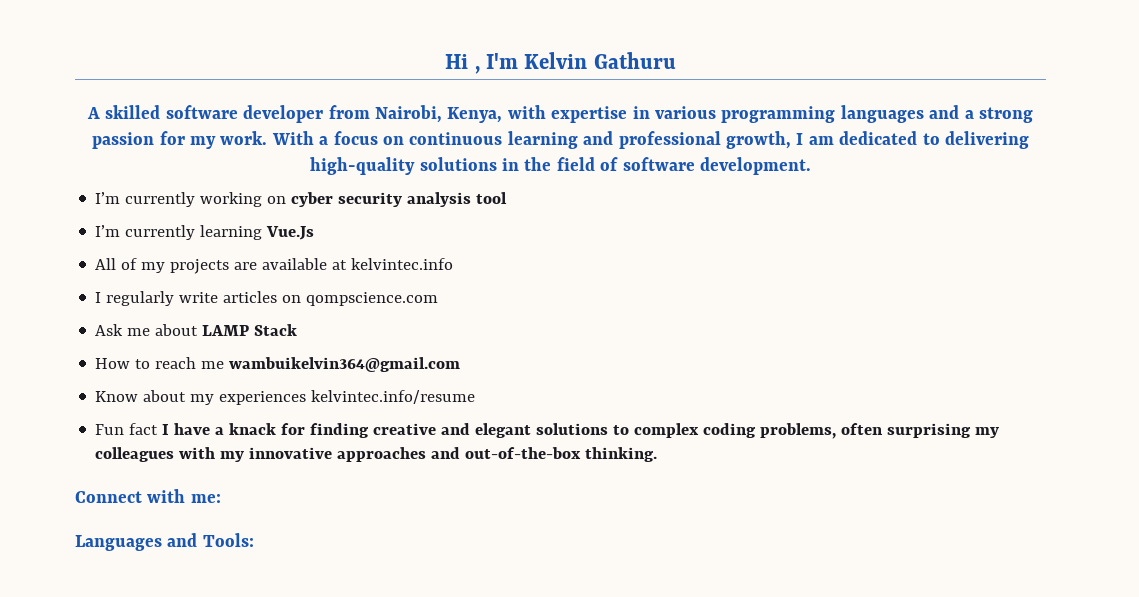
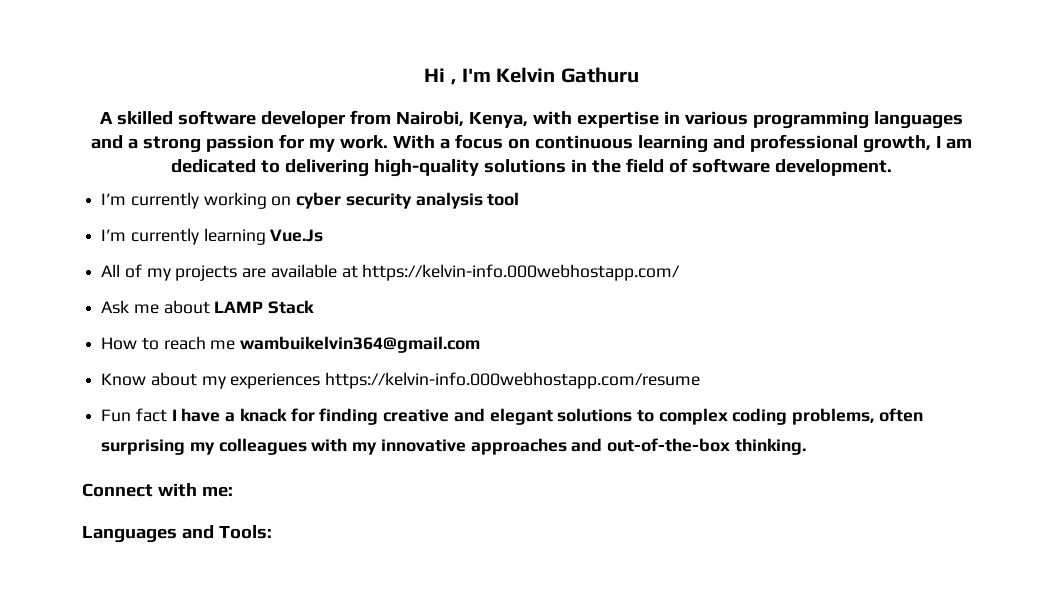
- All of my projects are available at kelvintec.info
- I regularly write articles on qompscience.com
+ All of my projects are available at https://kelvin-info.000webhostapp.com/
- Know about my experiences kelvintec.info/resume
+ Know about my experiences https://kelvin-info.000webhostapp.com/resume

